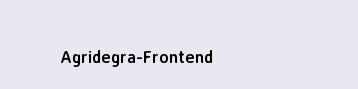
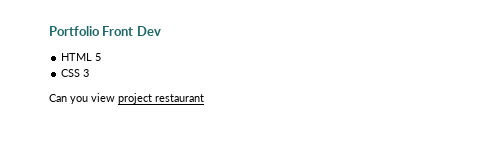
- Agridegra-Frontend
+ Portfolio Front Dev
+ HTML 5
+ CSS 3
+ Can you view project restaurant

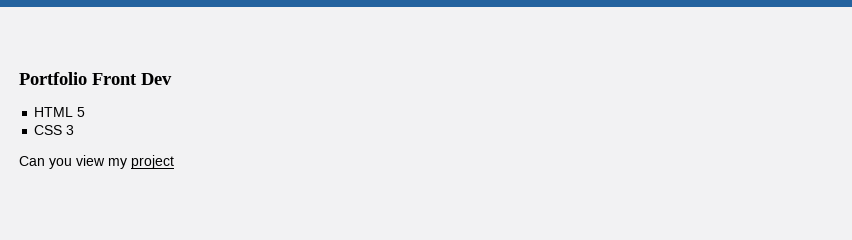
- Can you view project restaurant
+ Can you view my project

